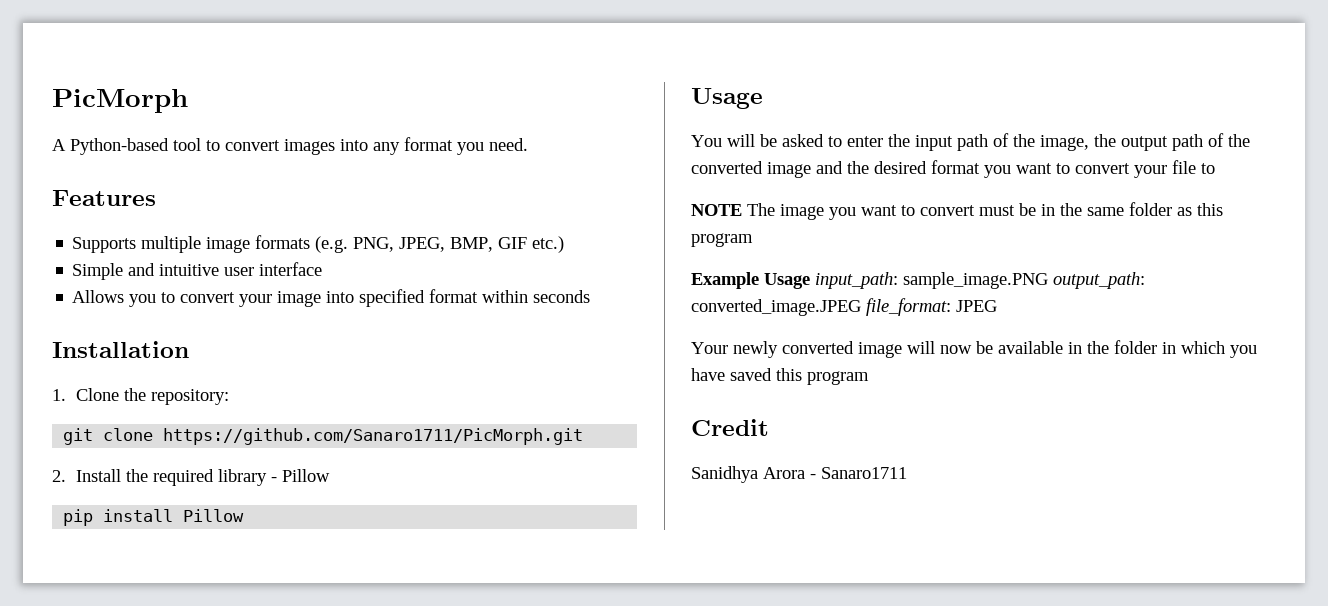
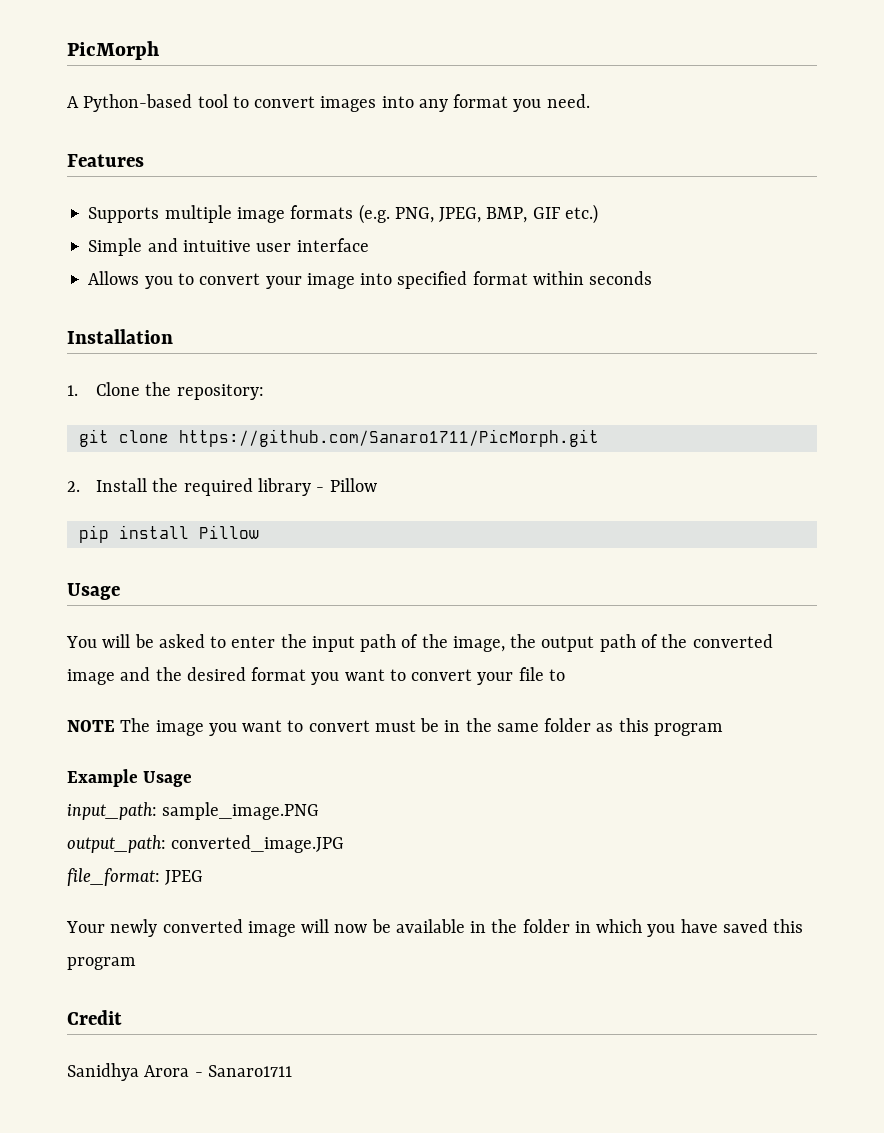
- Example Usage input_path: sample_image.PNG output_path: converted_image.JPEG file_format: JPEG
+ Example Usage
+ input_path: sample_image.PNG
+ output_path: converted_image.JPG
+ file_format: JPEG

